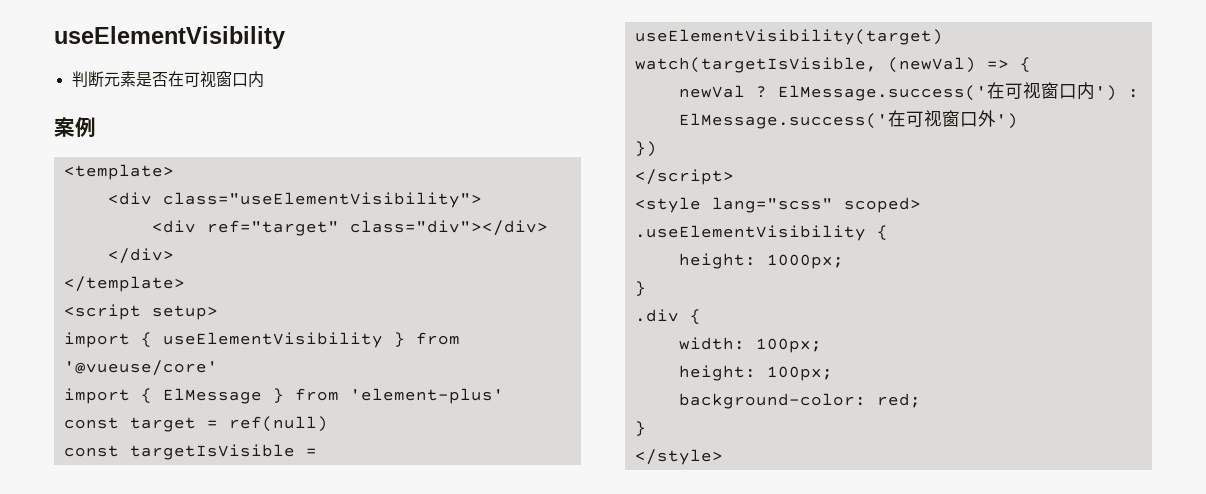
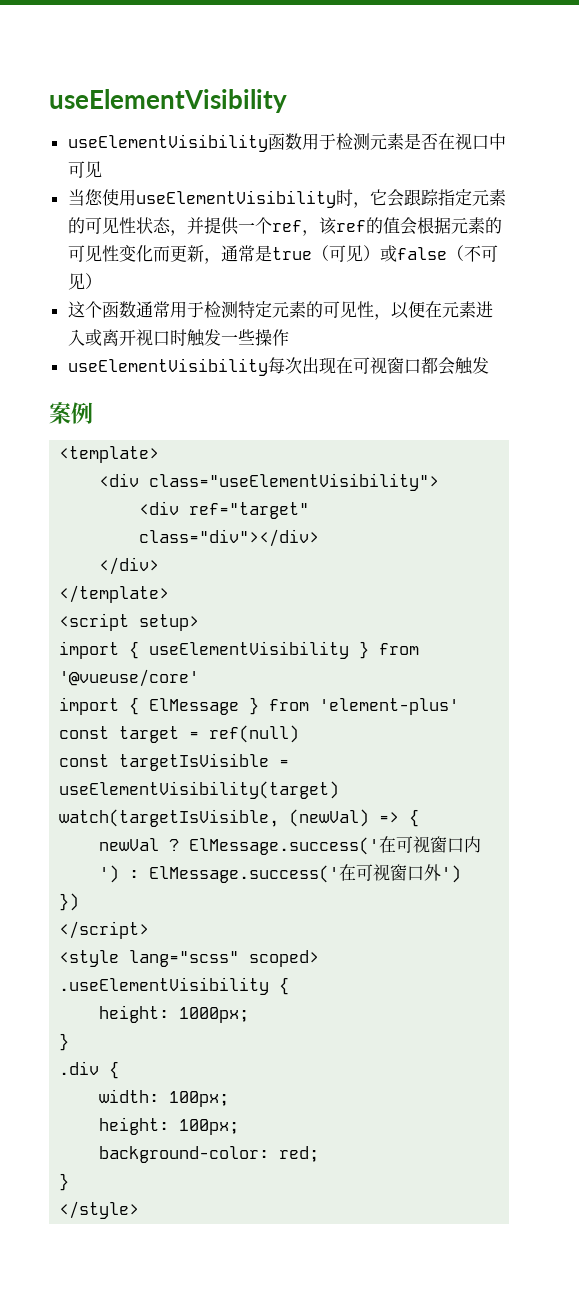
- 判断元素是否在可视窗口内
+ useElementVisibility函数用于检测元素是否在视口中可见
+ 当您使用useElementVisibility时，它会跟踪指定元素的可见性状态，并提供一个ref，该ref的值会根据元素的可见性变化而更新，通常是true（可见）或false（不可见）
+ 这个函数通常用于检测特定元素的可见性，以便在元素进入或离开视口时触发一些操作
+ useElementVisibility每次出现在可视窗口都会触发

